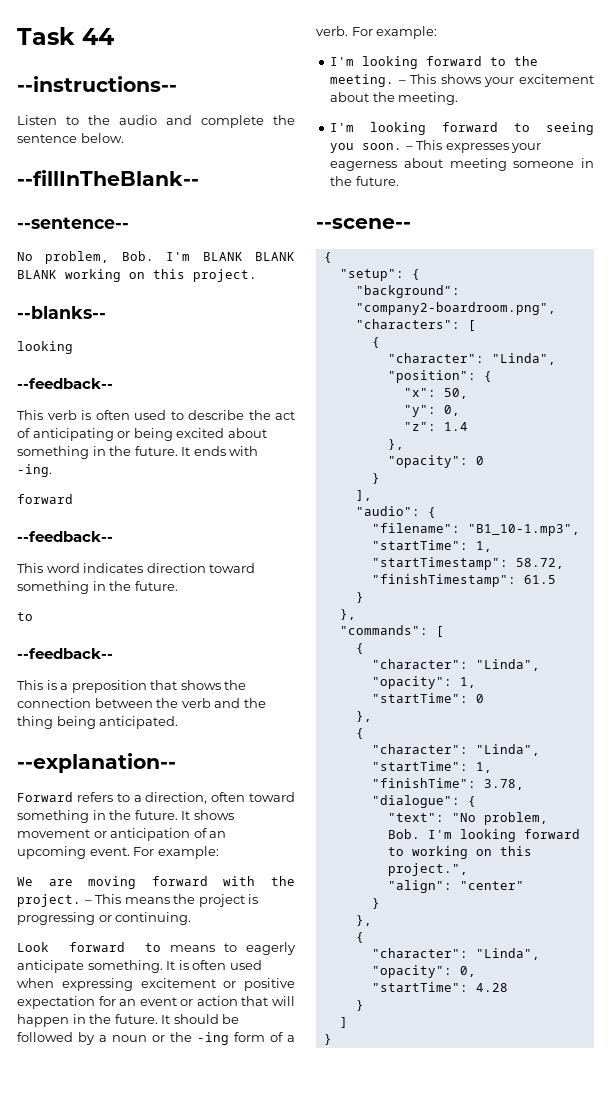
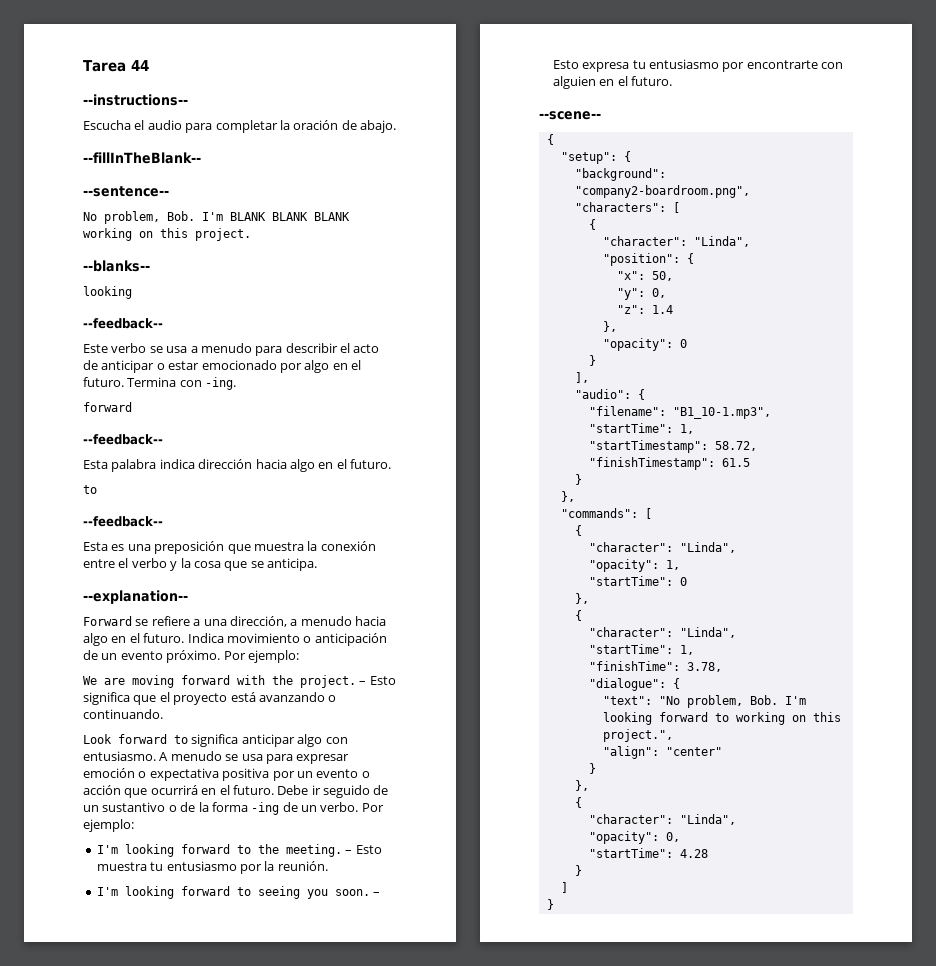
- Task 44
+ Tarea 44
- Listen to the audio and complete the sentence below.
+ Escucha el audio para completar la oración de abajo.
- This verb is often used to describe the act of anticipating or being excited about something in the future. It ends with -ing.
+ Este verbo se usa a menudo para describir el acto de anticipar o estar emocionado por algo en el futuro. Termina con -ing.
  forward
  --feedback--
- This word indicates direction toward something in the future.
+ Esta palabra indica dirección hacia algo en el futuro.
  to
  --feedback--
- This is a preposition that shows the connection between the verb and the thing being anticipated.
+ Esta es una preposición que muestra la conexión entre el verbo y la cosa que se anticipa.
  --explanation--
- Forward refers to a direction, often toward something in the future. It shows movement or anticipation of an upcoming event. For example:
+ Forward se refiere a una dirección, a menudo hacia algo en el futuro. Indica movimiento o anticipación de un evento próximo. Por ejemplo:
- – This means the project is progressing or continuing.
- Look forward to means to eagerly anticipate something. It is often used when expressing excitement or positive expectation for an event or action that will happen in the future. It should be followed by a noun or the -ing form of a verb. For example:
+ – Esto significa que el proyecto está avanzando o continuando.
+ Look forward to significa anticipar algo con entusiasmo. A menudo se usa para expresar emoción o expectativa positiva por un evento o acción que ocurrirá en el futuro. Debe ir seguido de un sustantivo o de la forma -ing de un verbo. Por ejemplo:
- – This shows your excitement about the meeting.
+ – Esto muestra tu entusiasmo por la reunión.
- – This expresses your eagerness about meeting someone in the future.
+ – Esto expresa tu entusiasmo por encontrarte con alguien en el futuro.

